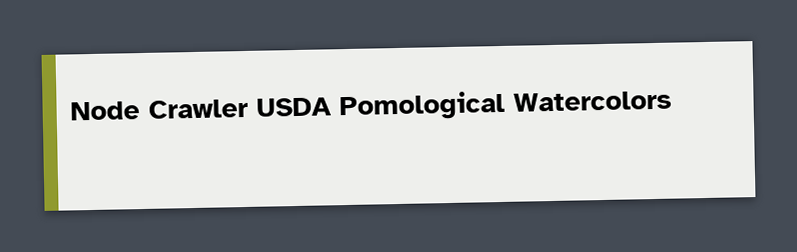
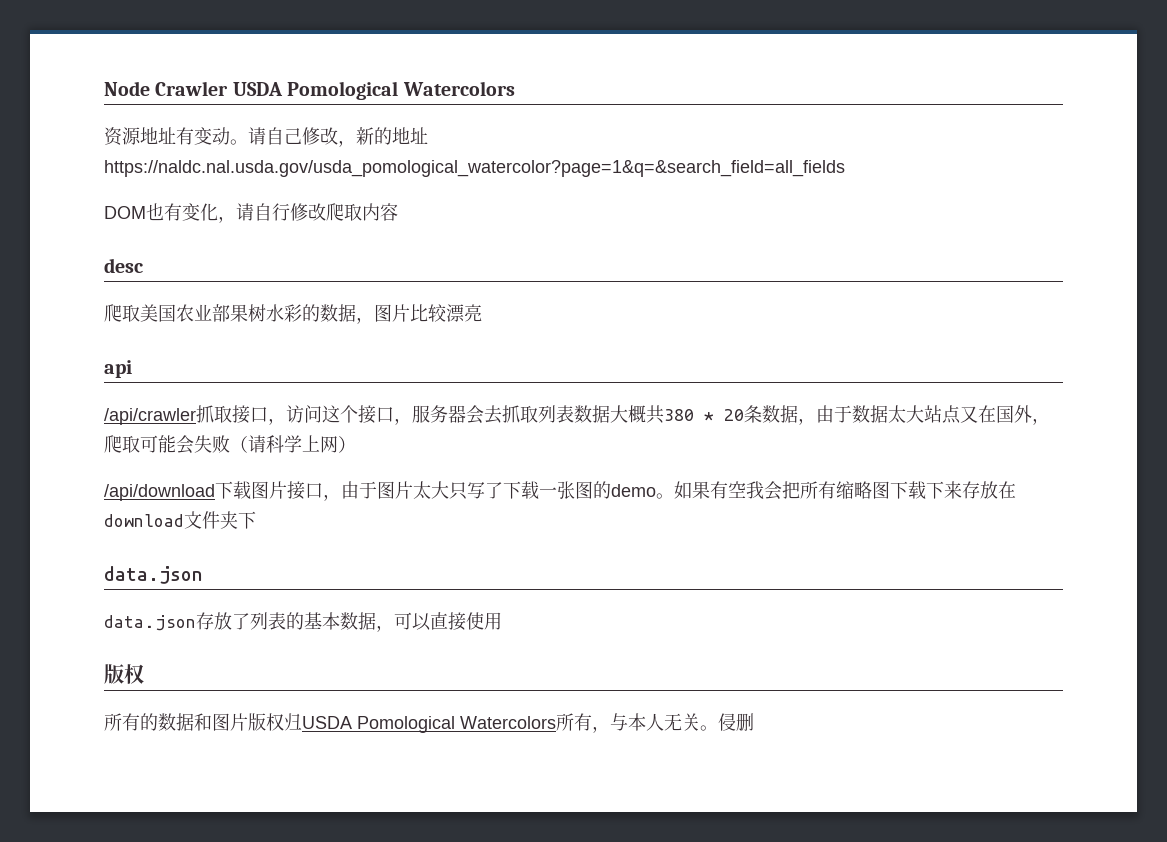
+ 资源地址有变动。请自己修改，新的地址https://naldc.nal.usda.gov/usda_pomological_watercolor?page=1&q=&search_field=all_fields
+ DOM也有变化，请自行修改爬取内容
+ desc
+ 爬取美国农业部果树水彩的数据，图片比较漂亮
+ api
+ /api/crawler抓取接口，访问这个接口，服务器会去抓取列表数据大概共380 * 20条数据，由于数据太大站点又在国外，爬取可能会失败（请科学上网）
+ /api/download下载图片接口，由于图片太大只写了下载一张图的demo。如果有空我会把所有缩略图下载下来存放在download文件夹下
+ data.json
+ data.json存放了列表的基本数据，可以直接使用
+ 版权
+ 所有的数据和图片版权归USDA Pomological Watercolors所有，与本人无关。侵删

